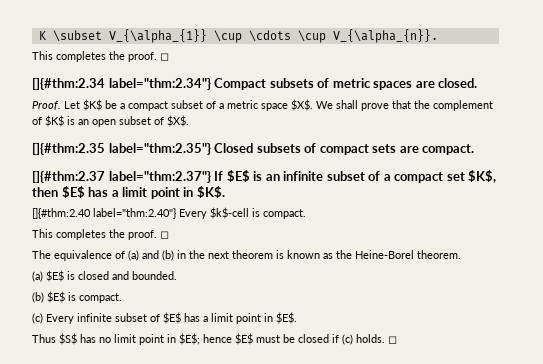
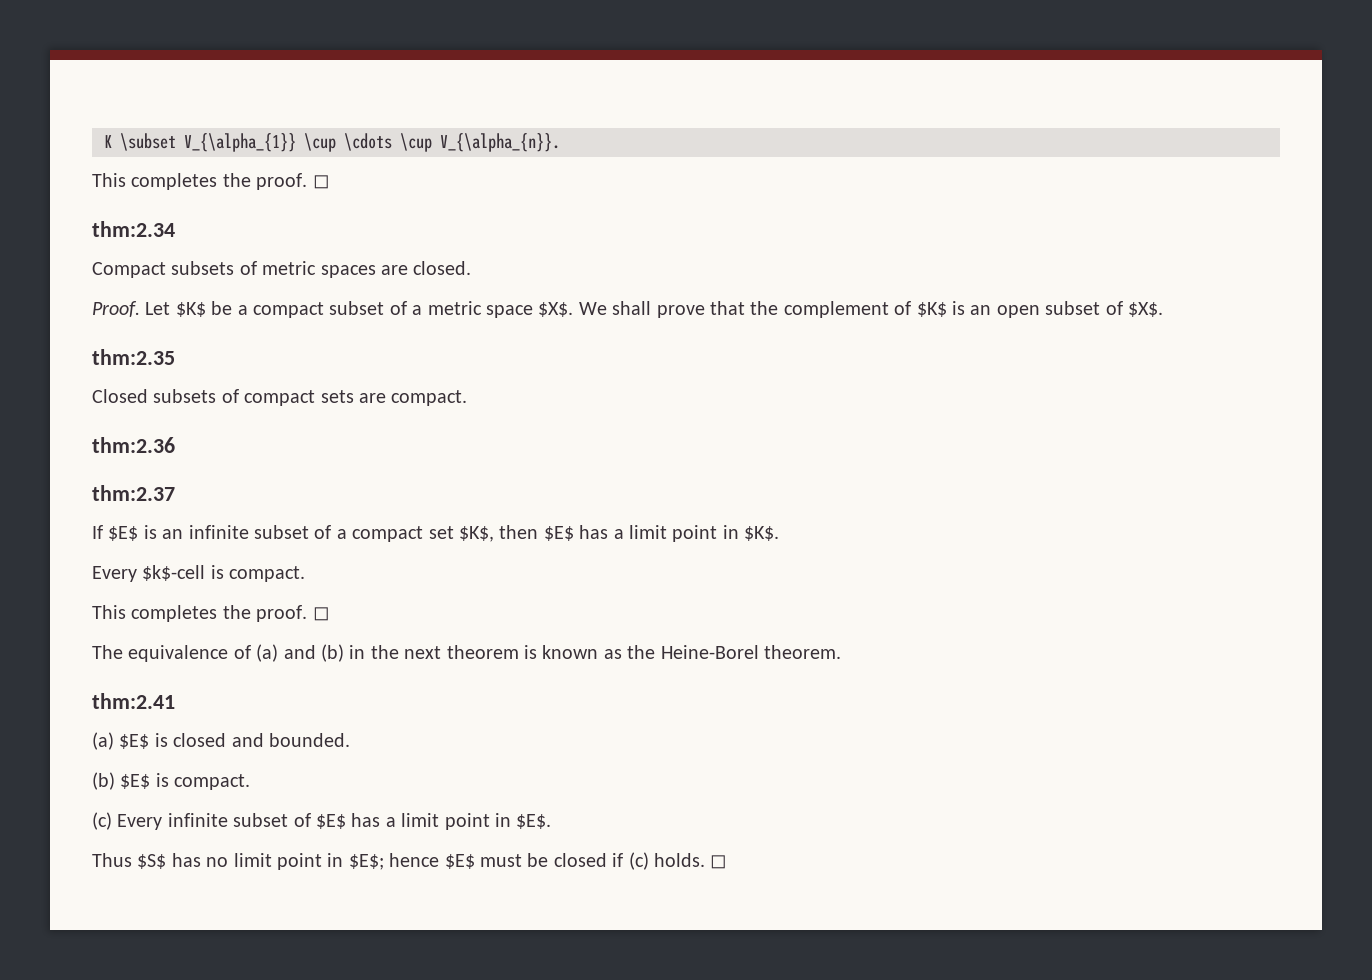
- []{#thm:2.34 label="thm:2.34"} Compact subsets of metric spaces are closed.
+ thm:2.34
+ Compact subsets of metric spaces are closed.
- []{#thm:2.35 label="thm:2.35"} Closed subsets of compact sets are compact.
+ thm:2.35
+ Closed subsets of compact sets are compact.
- []{#thm:2.37 label="thm:2.37"} If $E$ is an infinite subset of a compact set $K$, then $E$ has a limit point in $K$.
+ thm:2.36
+ thm:2.37
+ If $E$ is an infinite subset of a compact set $K$, then $E$ has a limit point in $K$.
- []{#thm:2.40 label="thm:2.40"} Every $k$-cell is compact.
+ Every $k$-cell is compact.
+ thm:2.41

